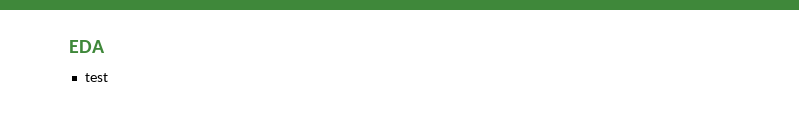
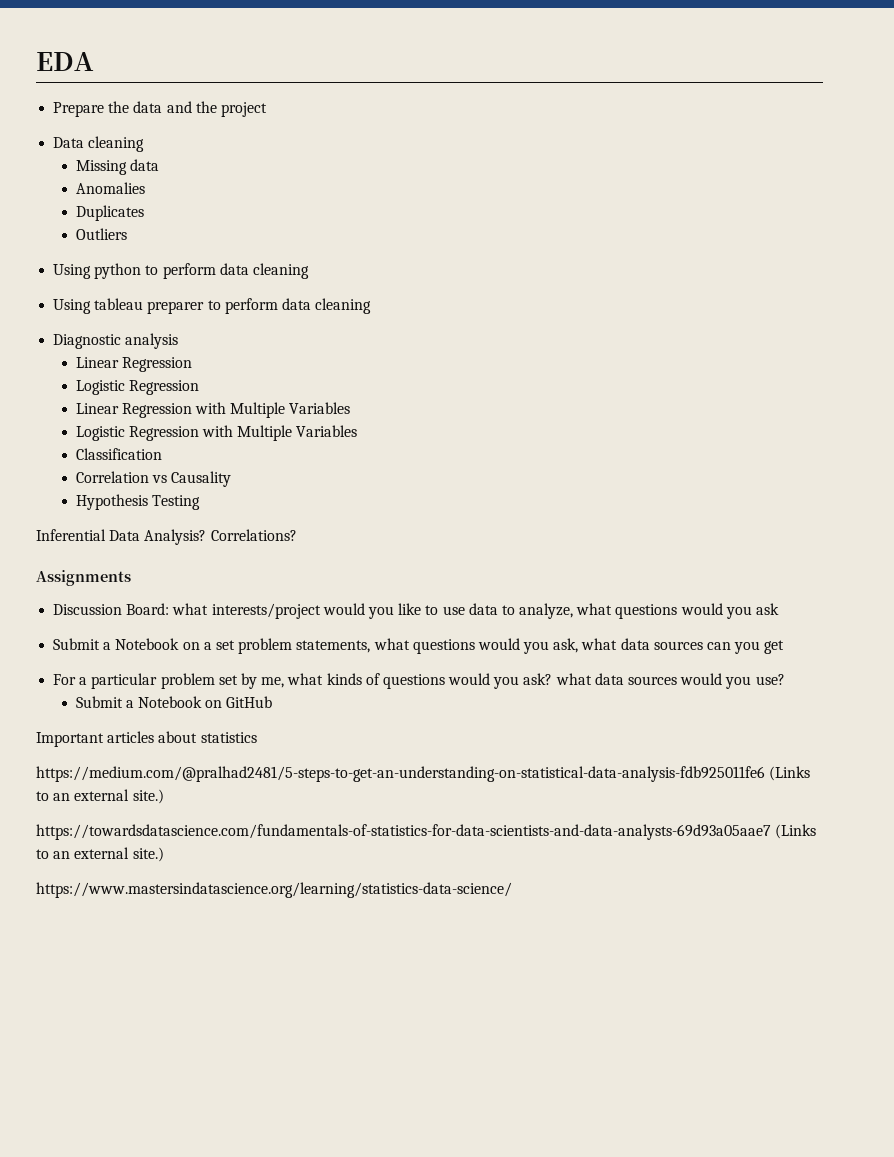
- test
+ Prepare the data and the project
+ Data cleaning
+ Missing data
+ Anomalies
+ Duplicates
+ Outliers
+ Using python to perform data cleaning
+ Using tableau preparer to perform data cleaning
+ Diagnostic analysis
+ Linear Regression
+ Logistic Regression
+ Linear Regression with Multiple Variables
+ Logistic Regression with Multiple Variables
+ Classification
+ Correlation vs Causality
+ Hypothesis Testing
+ Inferential Data Analysis? Correlations?
+ Assignments
+ Discussion Board: what interests/project would you like to use data to analyze, what questions would you ask
+ Submit a Notebook on a set problem statements, what questions would you ask, what data sources can you get
+ For a particular problem set by me, what kinds of questions would you ask? what data sources would you use?
+ Submit a Notebook on GitHub
+ Important articles about statistics
+ https://medium.com/@pralhad2481/5-steps-to-get-an-understanding-on-statistical-data-analysis-fdb925011fe6 (Links to an external site.)
+ https://towardsdatascience.com/fundamentals-of-statistics-for-data-scientists-and-data-analysts-69d93a05aae7 (Links to an external site.)
+ https://www.mastersindatascience.org/learning/statistics-data-science/

